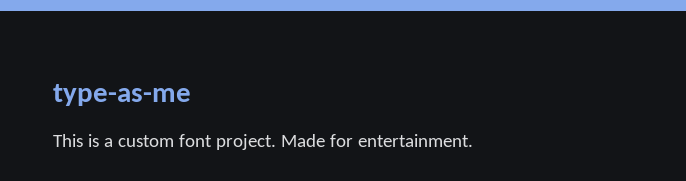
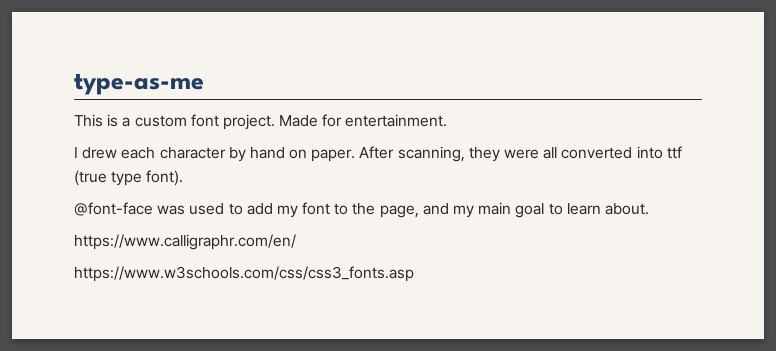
+ I drew each character by hand on paper. After scanning, they were all converted into ttf (true type font).
+ @font-face was used to add my font to the page, and my main goal to learn about.
+ https://www.calligraphr.com/en/
+ https://www.w3schools.com/css/css3_fonts.asp

